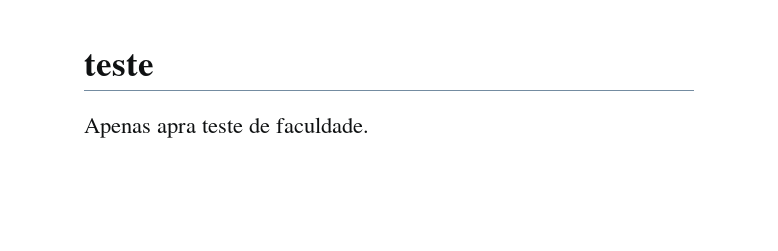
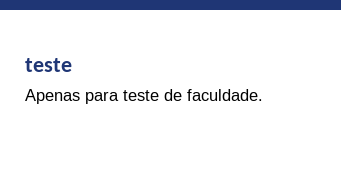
- Apenas apra teste de faculdade.
+ Apenas para teste de faculdade.

